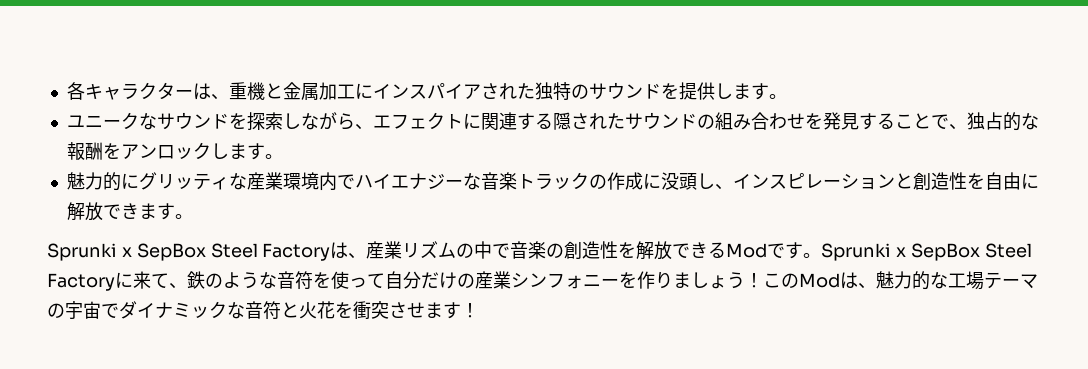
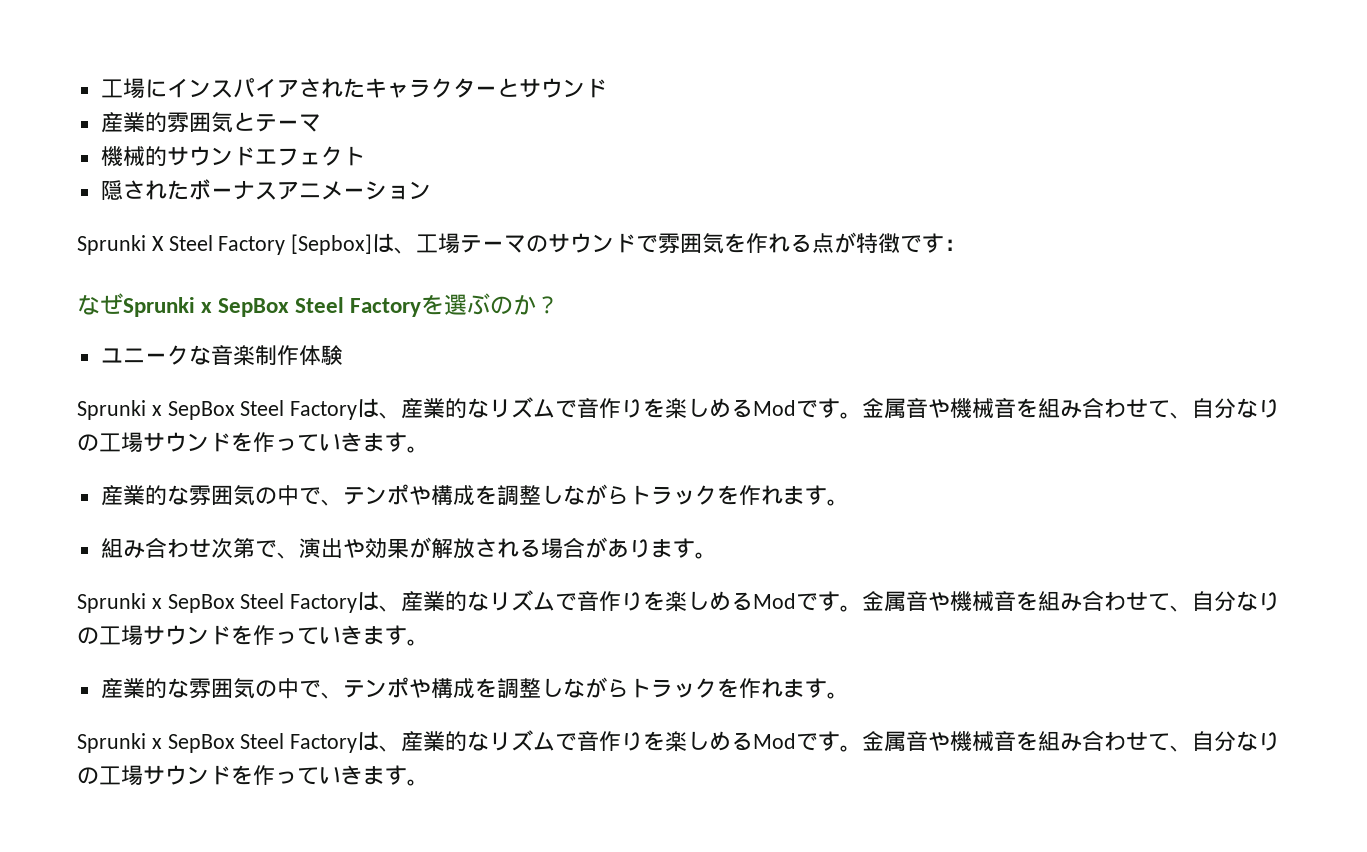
- 各キャラクターは、重機と金属加工にインスパイアされた独特のサウンドを提供します。
- ユニークなサウンドを探索しながら、エフェクトに関連する隠されたサウンドの組み合わせを発見することで、独占的な報酬をアンロックします。
- 魅力的にグリッティな産業環境内でハイエナジーな音楽トラックの作成に没頭し、インスピレーションと創造性を自由に解放できます。
- Sprunki x SepBox Steel Factoryは、産業リズムの中で音楽の創造性を解放できるModです。Sprunki x SepBox Steel Factoryに来て、鉄のような音符を使って自分だけの産業シンフォニーを作りましょう！このModは、魅力的な工場テーマの宇宙でダイナミックな音符と火花を衝突させます！
+ 工場にインスパイアされたキャラクターとサウンド
+ 産業的雰囲気とテーマ
+ 機械的サウンドエフェクト
+ 隠されたボーナスアニメーション
+ Sprunki X Steel Factory [Sepbox]は、工場テーマのサウンドで雰囲気を作れる点が特徴です：
+ なぜSprunki x SepBox Steel Factoryを選ぶのか？
+ ユニークな音楽制作体験
+ Sprunki x SepBox Steel Factoryは、産業的なリズムで音作りを楽しめるModです。金属音や機械音を組み合わせて、自分なりの工場サウンドを作っていきます。
+ 産業的な雰囲気の中で、テンポや構成を調整しながらトラックを作れます。
+ 組み合わせ次第で、演出や効果が解放される場合があります。
+ Sprunki x SepBox Steel Factoryは、産業的なリズムで音作りを楽しめるModです。金属音や機械音を組み合わせて、自分なりの工場サウンドを作っていきます。
+ 産業的な雰囲気の中で、テンポや構成を調整しながらトラックを作れます。
+ Sprunki x SepBox Steel Factoryは、産業的なリズムで音作りを楽しめるModです。金属音や機械音を組み合わせて、自分なりの工場サウンドを作っていきます。

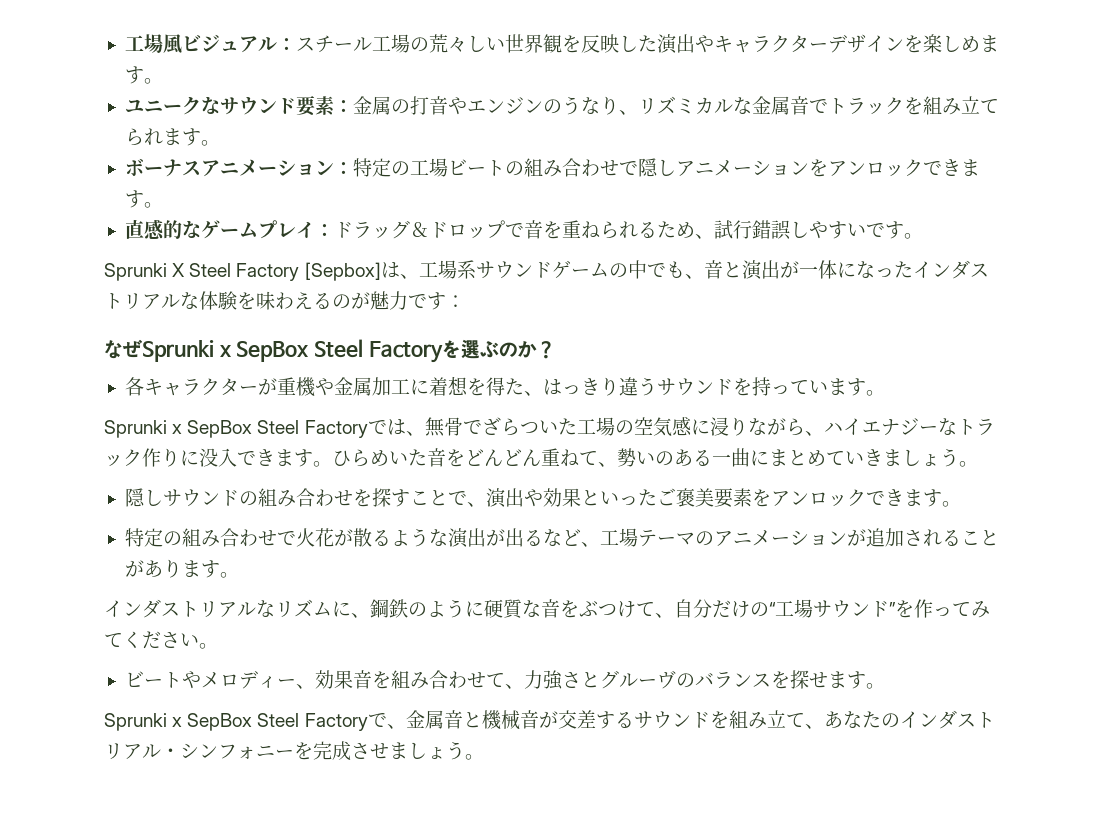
- 工場にインスパイアされたキャラクターとサウンド
- 産業的雰囲気とテーマ
- 機械的サウンドエフェクト
- 隠されたボーナスアニメーション
+ 工場風ビジュアル：スチール工場の荒々しい世界観を反映した演出やキャラクターデザインを楽しめます。
+ ユニークなサウンド要素：金属の打音やエンジンのうなり、リズミカルな金属音でトラックを組み立てられます。
+ ボーナスアニメーション：特定の工場ビートの組み合わせで隠しアニメーションをアンロックできます。
+ 直感的なゲームプレイ：ドラッグ＆ドロップで音を重ねられるため、試行錯誤しやすいです。
- Sprunki X Steel Factory [Sepbox]は、工場テーマのサウンドで雰囲気を作れる点が特徴です：
+ Sprunki X Steel Factory [Sepbox]は、工場系サウンドゲームの中でも、音と演出が一体になったインダストリアルな体験を味わえるのが魅力です：
- ユニークな音楽制作体験
- Sprunki x SepBox Steel Factoryは、産業的なリズムで音作りを楽しめるModです。金属音や機械音を組み合わせて、自分なりの工場サウンドを作っていきます。
- 産業的な雰囲気の中で、テンポや構成を調整しながらトラックを作れます。
- 組み合わせ次第で、演出や効果が解放される場合があります。
- Sprunki x SepBox Steel Factoryは、産業的なリズムで音作りを楽しめるModです。金属音や機械音を組み合わせて、自分なりの工場サウンドを作っていきます。
- 産業的な雰囲気の中で、テンポや構成を調整しながらトラックを作れます。
- Sprunki x SepBox Steel Factoryは、産業的なリズムで音作りを楽しめるModです。金属音や機械音を組み合わせて、自分なりの工場サウンドを作っていきます。
+ 各キャラクターが重機や金属加工に着想を得た、はっきり違うサウンドを持っています。
+ Sprunki x SepBox Steel Factoryでは、無骨でざらついた工場の空気感に浸りながら、ハイエナジーなトラック作りに没入できます。ひらめいた音をどんどん重ねて、勢いのある一曲にまとめていきましょう。
+ 隠しサウンドの組み合わせを探すことで、演出や効果といったご褒美要素をアンロックできます。
+ 特定の組み合わせで火花が散るような演出が出るなど、工場テーマのアニメーションが追加されることがあります。
+ インダストリアルなリズムに、鋼鉄のように硬質な音をぶつけて、自分だけの“工場サウンド”を作ってみてください。
+ ビートやメロディー、効果音を組み合わせて、力強さとグルーヴのバランスを探せます。
+ Sprunki x SepBox Steel Factoryで、金属音と機械音が交差するサウンドを組み立て、あなたのインダストリアル・シンフォニーを完成させましょう。

